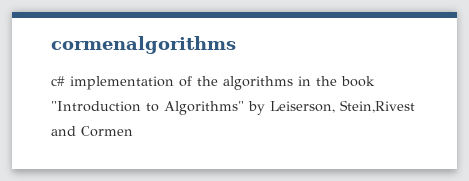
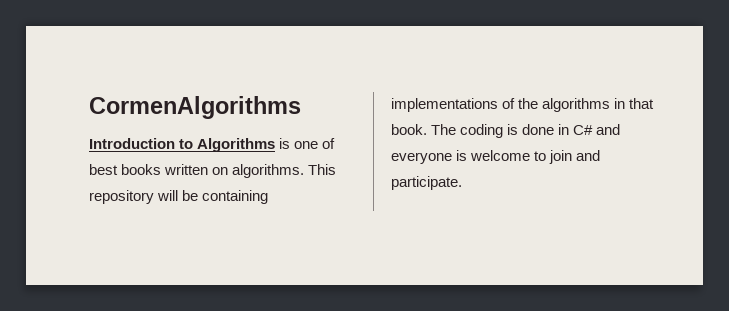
- cormenalgorithms
- c# implementation of the algorithms in the book "Introduction to Algorithms" by Leiserson, Stein,Rivest and Cormen
+ CormenAlgorithms
+ Introduction to Algorithms is one of best books written on algorithms. This repository will be containing implementations of the algorithms in that book. The coding is done in C# and everyone is welcome to join and participate.

